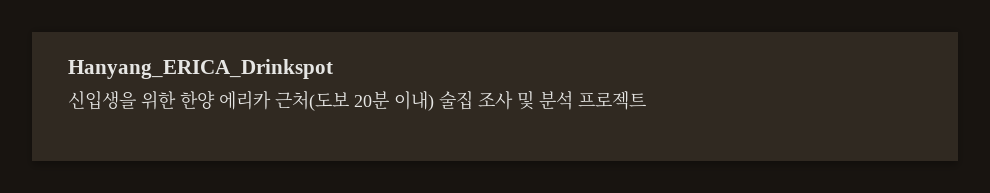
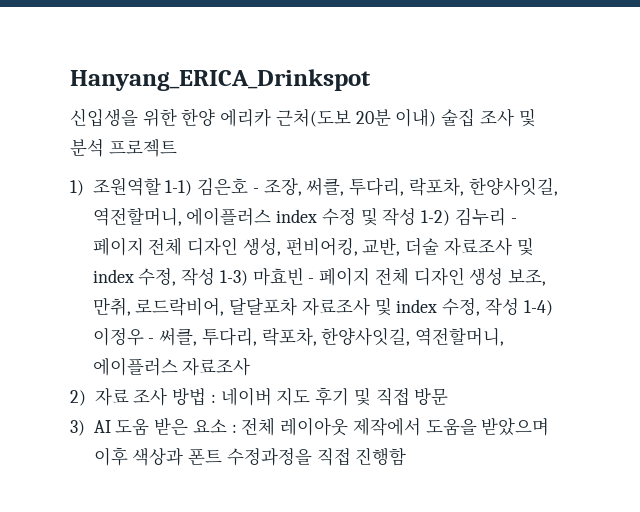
+ 1) 조원역할 1-1) 김은호 - 조장, 써클, 투다리, 락포차, 한양사잇길, 역전할머니, 에이플러스 index 수정 및 작성 1-2) 김누리 - 페이지 전체 디자인 생성, 펀비어킹, 교반, 더술 자료조사 및 index 수정, 작성 1-3) 마효빈 - 페이지 전체 디자인 생성 보조, 만취, 로드락비어, 달달포차 자료조사 및 index 수정, 작성 1-4) 이정우 - 써클, 투다리, 락포차, 한양사잇길, 역전할머니, 에이플러스 자료조사
+ 2) 자료 조사 방법 : 네이버 지도 후기 및 직접 방문
+ 3) AI 도움 받은 요소 : 전체 레이아웃 제작에서 도움을 받았으며 이후 색상과 폰트 수정과정을 직접 진행함

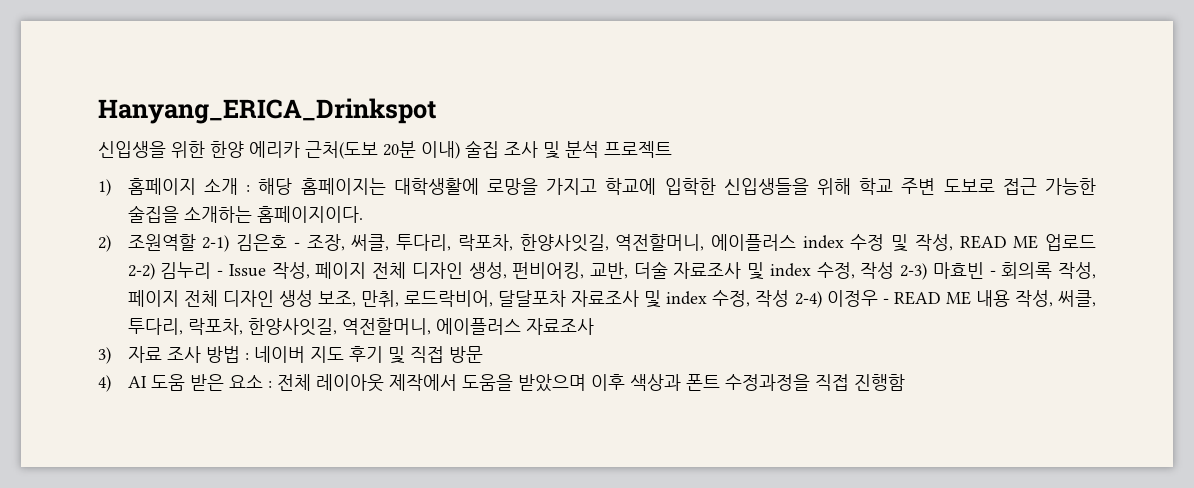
- 1) 조원역할 1-1) 김은호 - 조장, 써클, 투다리, 락포차, 한양사잇길, 역전할머니, 에이플러스 index 수정 및 작성 1-2) 김누리 - 페이지 전체 디자인 생성, 펀비어킹, 교반, 더술 자료조사 및 index 수정, 작성 1-3) 마효빈 - 페이지 전체 디자인 생성 보조, 만취, 로드락비어, 달달포차 자료조사 및 index 수정, 작성 1-4) 이정우 - 써클, 투다리, 락포차, 한양사잇길, 역전할머니, 에이플러스 자료조사
+ 1) 홈페이지 소개 : 해당 홈페이지는 대학생활에 로망을 가지고 학교에 입학한 신입생들을 위해 학교 주변 도보로 접근 가능한 술집을 소개하는 홈페이지이다.
+ 2) 조원역할 2-1) 김은호 - 조장, 써클, 투다리, 락포차, 한양사잇길, 역전할머니, 에이플러스 index 수정 및 작성, READ ME 업로드 2-2) 김누리 - Issue 작성, 페이지 전체 디자인 생성, 펀비어킹, 교반, 더술 자료조사 및 index 수정, 작성 2-3) 마효빈 - 회의록 작성, 페이지 전체 디자인 생성 보조, 만취, 로드락비어, 달달포차 자료조사 및 index 수정, 작성 2-4) 이정우 - READ ME 내용 작성, 써클, 투다리, 락포차, 한양사잇길, 역전할머니, 에이플러스 자료조사
- 2) 자료 조사 방법 : 네이버 지도 후기 및 직접 방문
+ 3) 자료 조사 방법 : 네이버 지도 후기 및 직접 방문
- 3) AI 도움 받은 요소 : 전체 레이아웃 제작에서 도움을 받았으며 이후 색상과 폰트 수정과정을 직접 진행함
+ 4) AI 도움 받은 요소 : 전체 레이아웃 제작에서 도움을 받았으며 이후 색상과 폰트 수정과정을 직접 진행함

